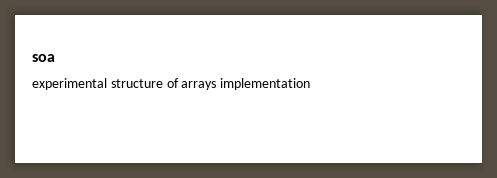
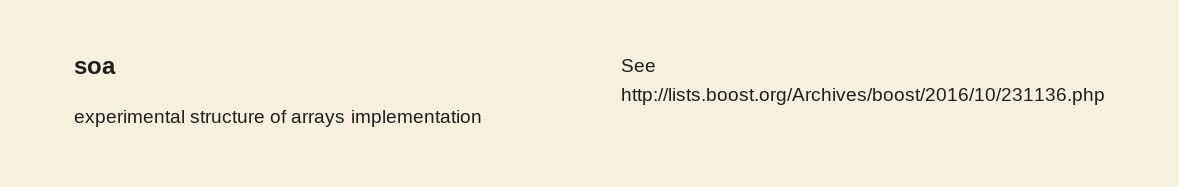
+ See http://lists.boost.org/Archives/boost/2016/10/231136.php

